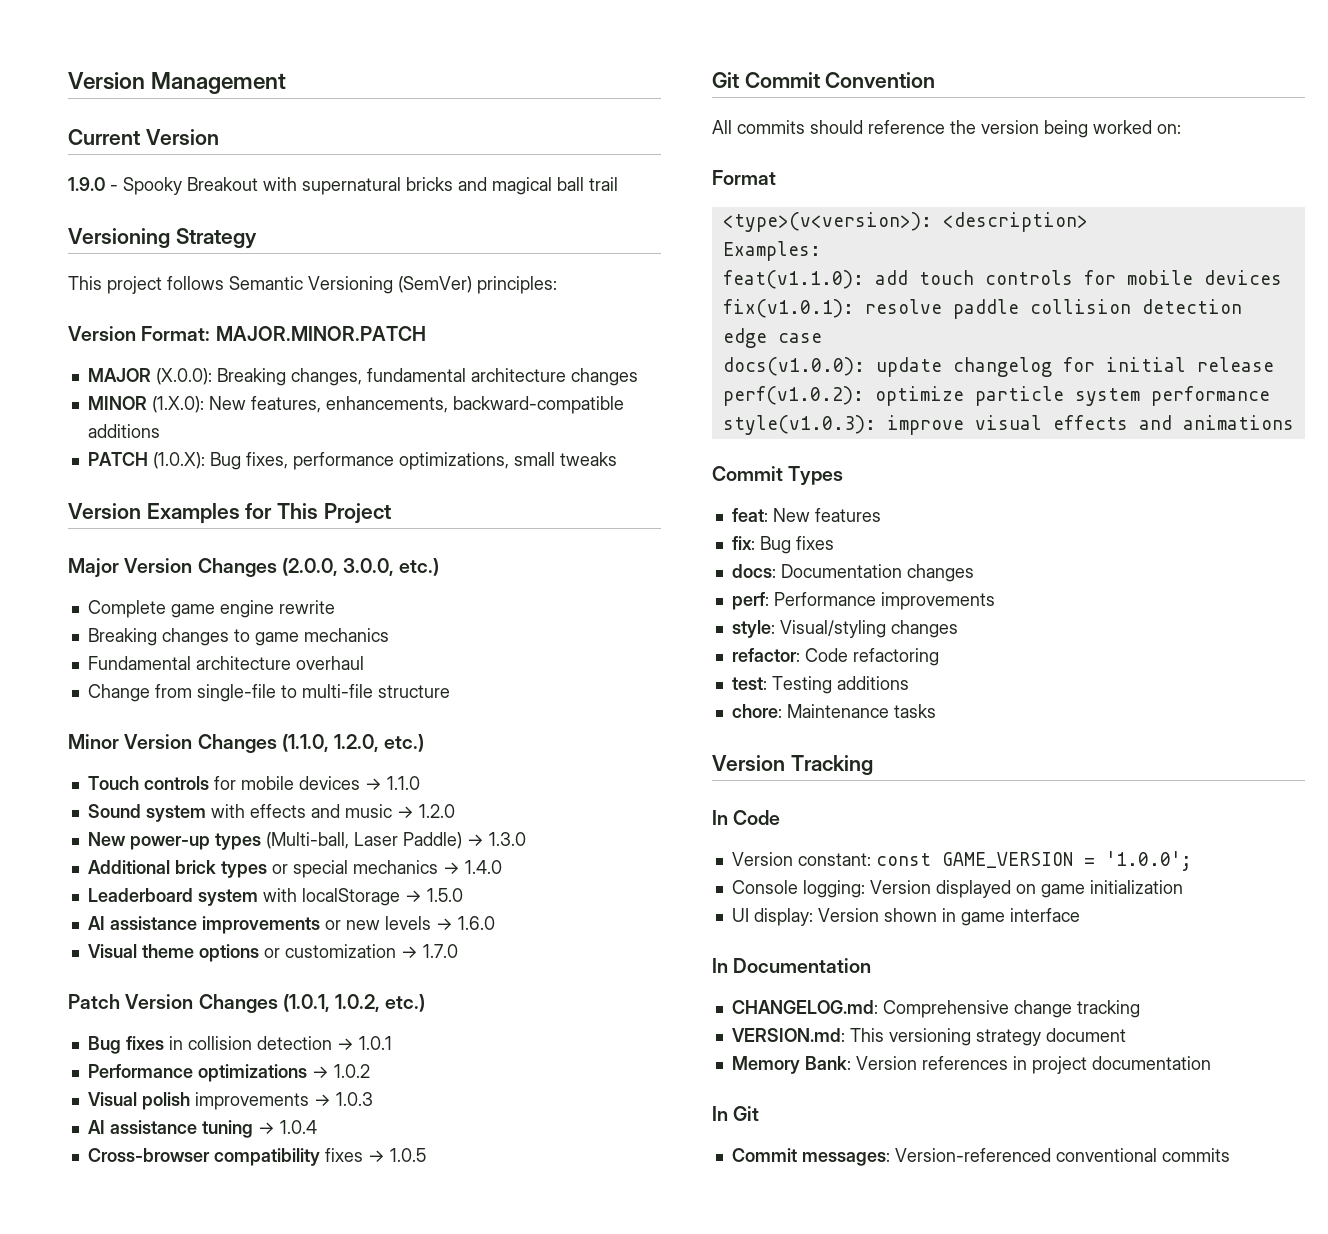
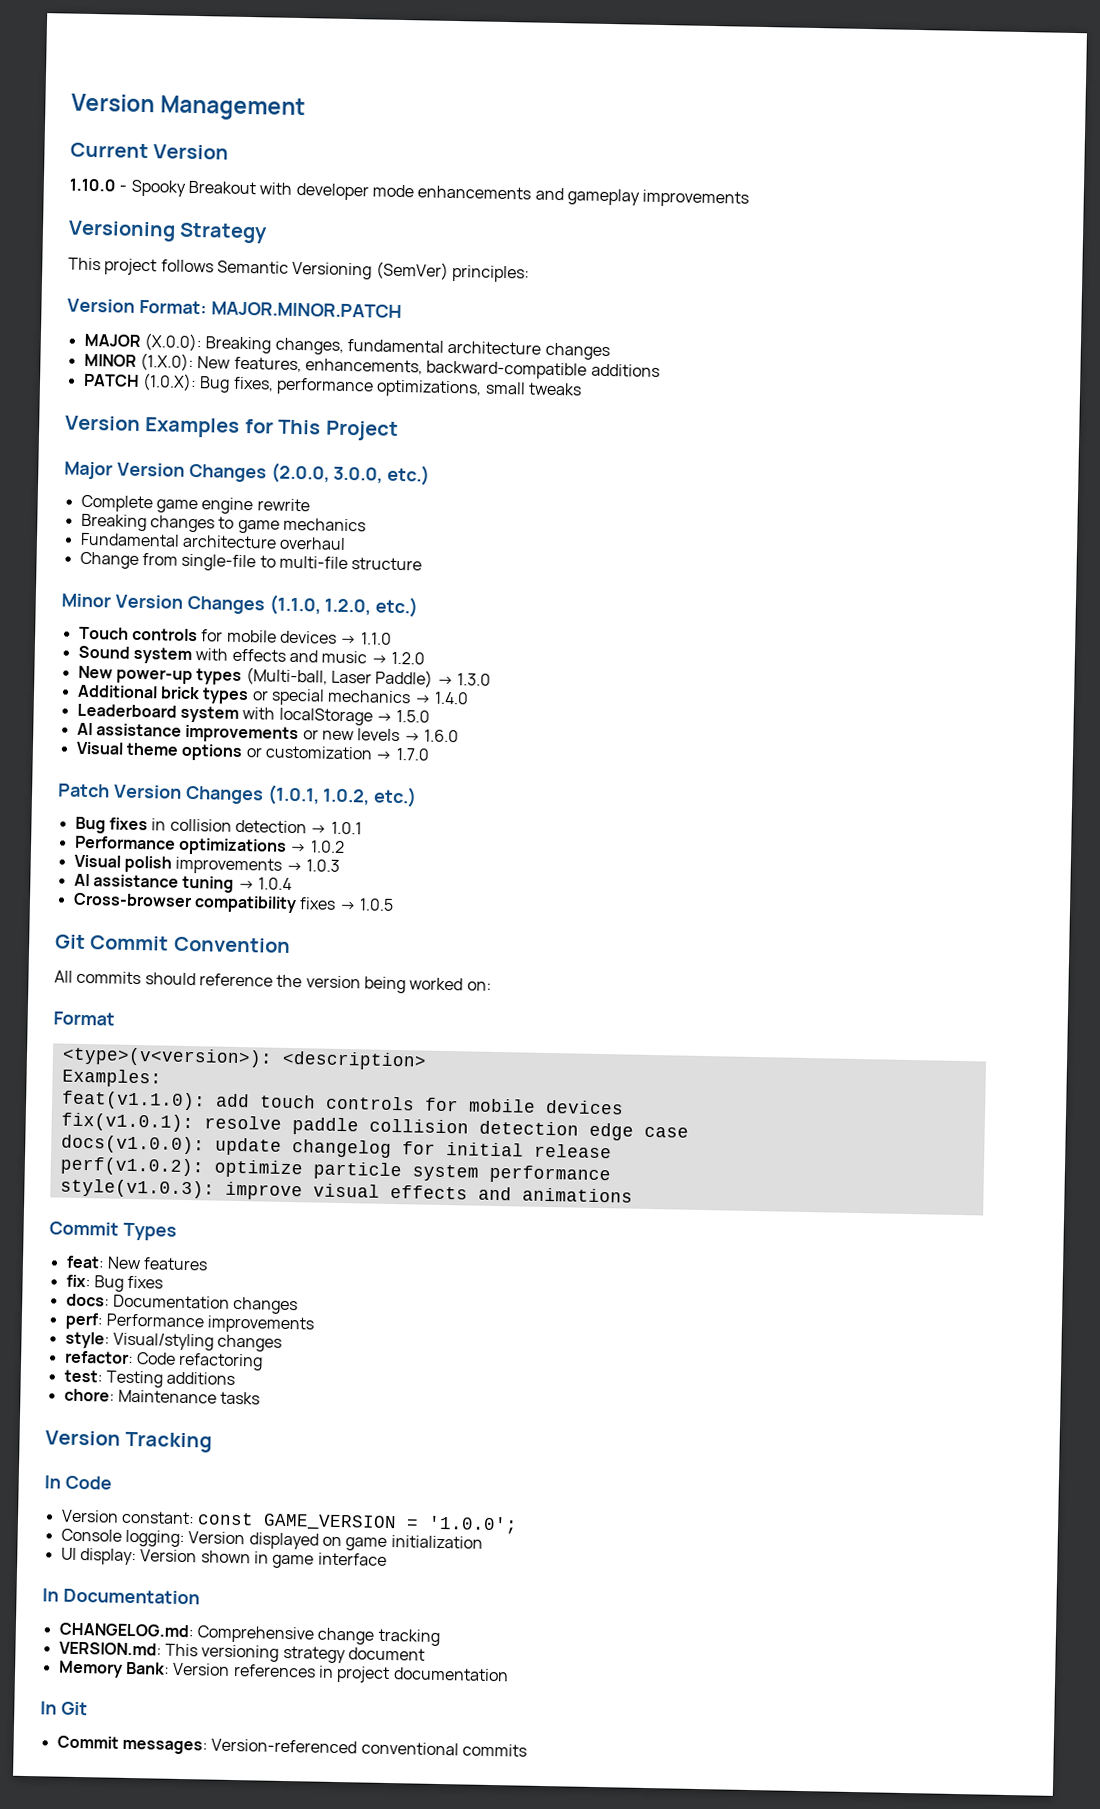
- 1.9.0 - Spooky Breakout with supernatural bricks and magical ball trail
+ 1.10.0 - Spooky Breakout with developer mode enhancements and gameplay improvements

